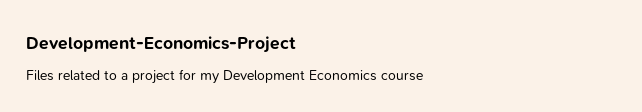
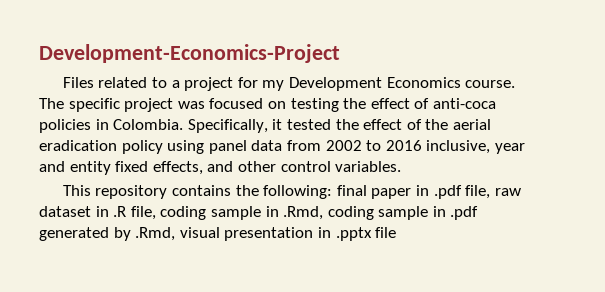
- Files related to a project for my Development Economics course
+ Files related to a project for my Development Economics course. The specific project was focused on testing the effect of anti-coca policies in Colombia. Specifically, it tested the effect of the aerial eradication policy using panel data from 2002 to 2016 inclusive, year and entity fixed effects, and other control variables.
+ This repository contains the following: final paper in .pdf file, raw dataset in .R file, coding sample in .Rmd, coding sample in .pdf generated by .Rmd, visual presentation in .pptx file

